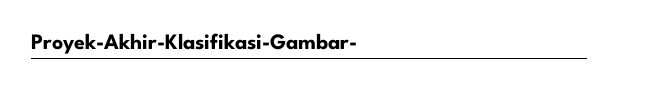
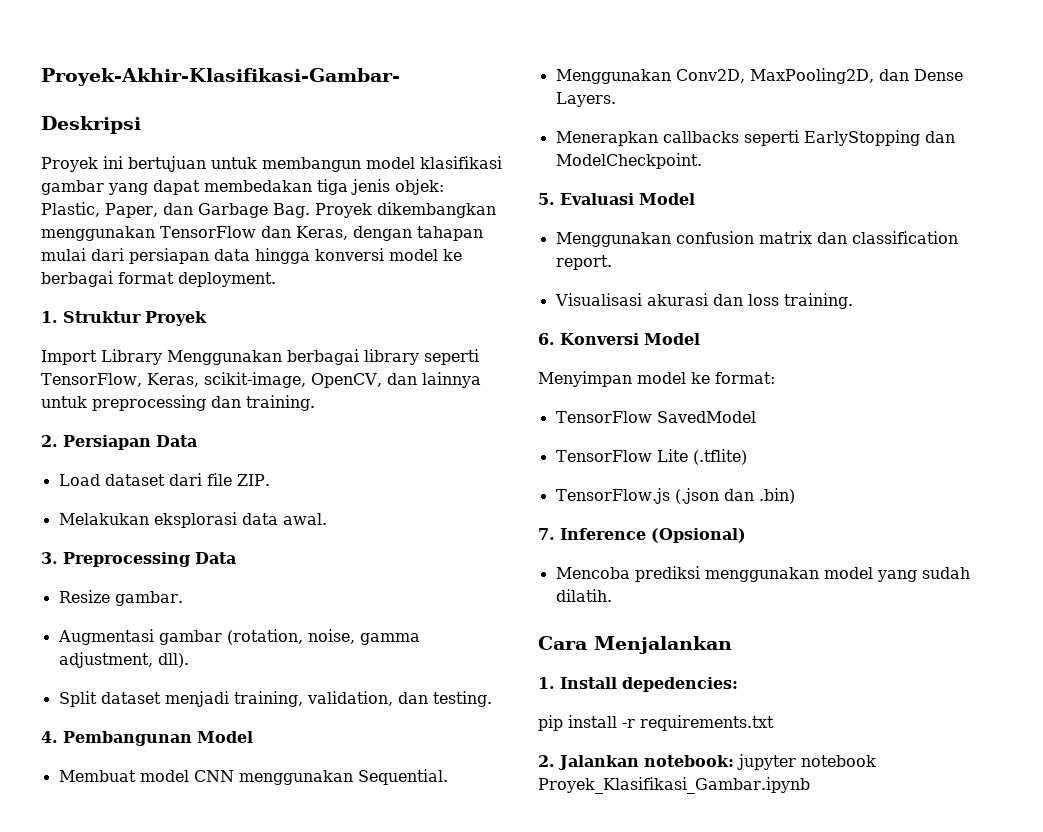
+ Deskripsi
+ Proyek ini bertujuan untuk membangun model klasifikasi gambar yang dapat membedakan tiga jenis objek: Plastic, Paper, dan Garbage Bag. Proyek dikembangkan menggunakan TensorFlow dan Keras, dengan tahapan mulai dari persiapan data hingga konversi model ke berbagai format deployment.
+ 1. Struktur Proyek
+ Import Library Menggunakan berbagai library seperti TensorFlow, Keras, scikit-image, OpenCV, dan lainnya untuk preprocessing dan training.
+ 2. Persiapan Data
+ Load dataset dari file ZIP.
+ Melakukan eksplorasi data awal.
+ 3. Preprocessing Data
+ Resize gambar.
+ Augmentasi gambar (rotation, noise, gamma adjustment, dll).
+ Split dataset menjadi training, validation, dan testing.
+ 4. Pembangunan Model
+ Membuat model CNN menggunakan Sequential.
+ Menggunakan Conv2D, MaxPooling2D, dan Dense Layers.
+ Menerapkan callbacks seperti EarlyStopping dan ModelCheckpoint.
+ 5. Evaluasi Model
+ Menggunakan confusion matrix dan classification report.
+ Visualisasi akurasi dan loss training.
+ 6. Konversi Model
+ Menyimpan model ke format:
+ TensorFlow SavedModel
+ TensorFlow Lite (.tflite)
+ TensorFlow.js (.json dan .bin)
+ 7. Inference (Opsional)
+ Mencoba prediksi menggunakan model yang sudah dilatih.
+ Cara Menjalankan
+ 1. Install depedencies:
+ pip install -r requirements.txt
+ 2. Jalankan notebook: jupyter notebook Proyek_Klasifikasi_Gambar.ipynb

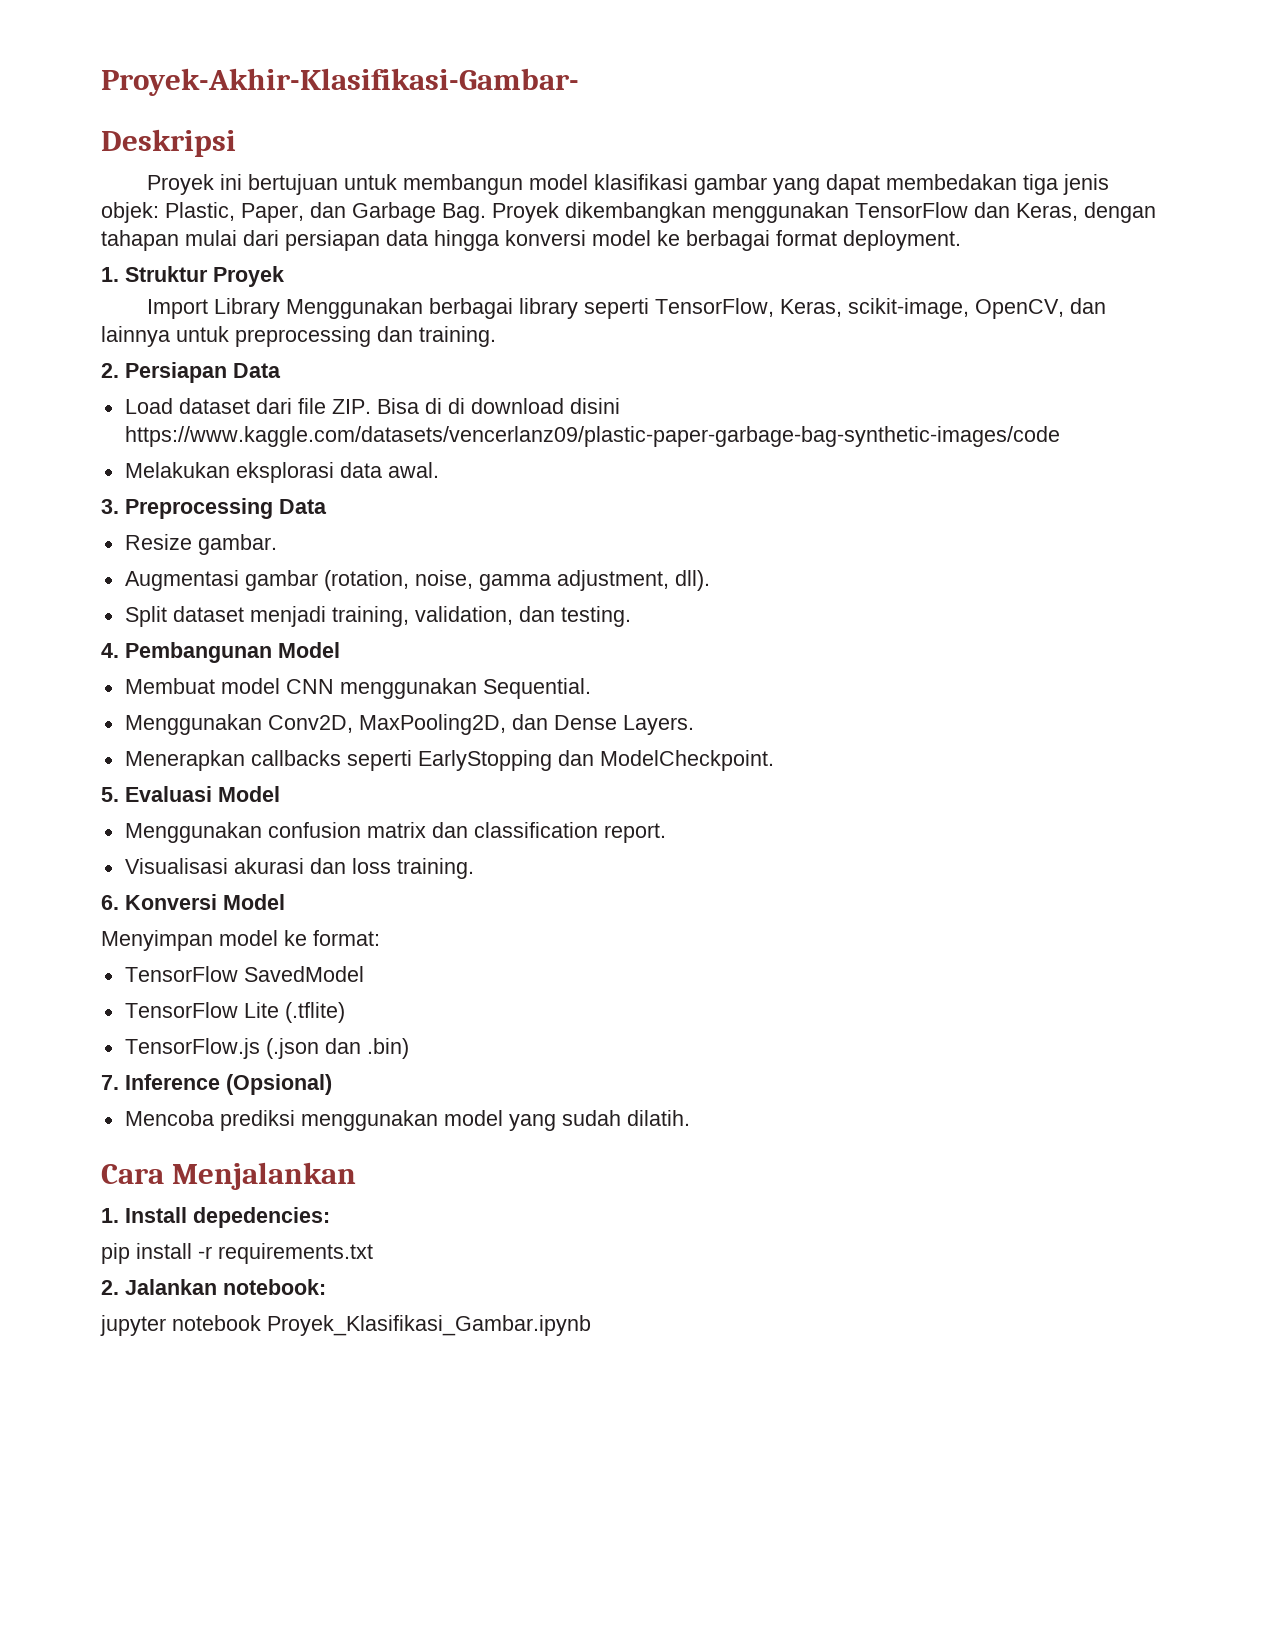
- Load dataset dari file ZIP.
+ Load dataset dari file ZIP. Bisa di di download disini https://www.kaggle.com/datasets/vencerlanz09/plastic-paper-garbage-bag-synthetic-images/code
- 2. Jalankan notebook: jupyter notebook Proyek_Klasifikasi_Gambar.ipynb
+ 2. Jalankan notebook:
+ jupyter notebook Proyek_Klasifikasi_Gambar.ipynb

